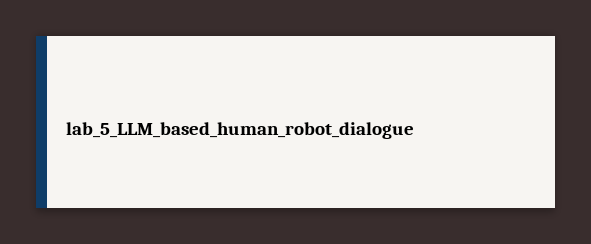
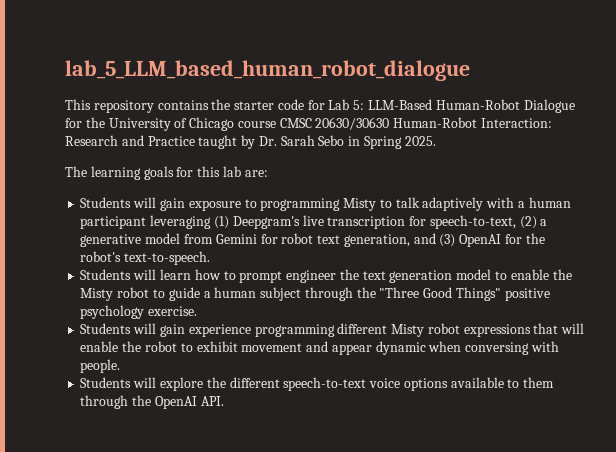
+ This repository contains the starter code for Lab 5: LLM-Based Human-Robot Dialogue for the University of Chicago course CMSC 20630/30630 Human-Robot Interaction: Research and Practice taught by Dr. Sarah Sebo in Spring 2025.
+ The learning goals for this lab are:
+ Students will gain exposure to programming Misty to talk adaptively with a human participant leveraging (1) Deepgram's live transcription for speech-to-text, (2) a generative model from Gemini for robot text generation, and (3) OpenAI for the robot's text-to-speech.
+ Students will learn how to prompt engineer the text generation model to enable the Misty robot to guide a human subject through the "Three Good Things" positive psychology exercise.
+ Students will gain experience programming different Misty robot expressions that will enable the robot to exhibit movement and appear dynamic when conversing with people.
+ Students will explore the different speech-to-text voice options available to them through the OpenAI API.

